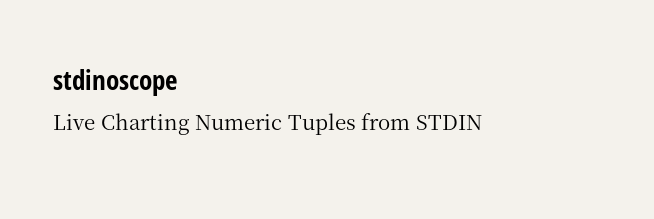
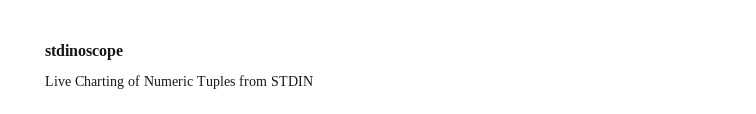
- Live Charting Numeric Tuples from STDIN
+ Live Charting of Numeric Tuples from STDIN

